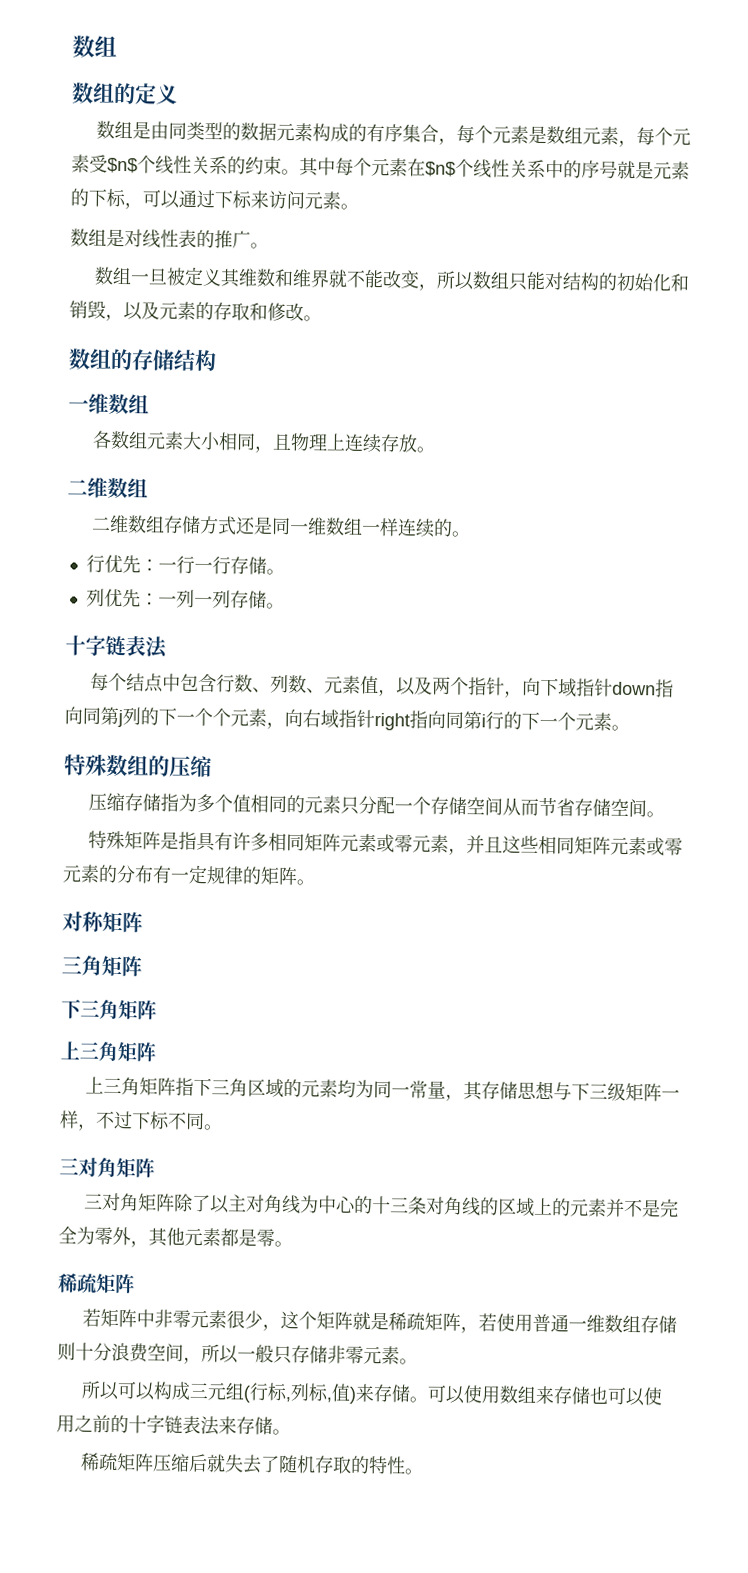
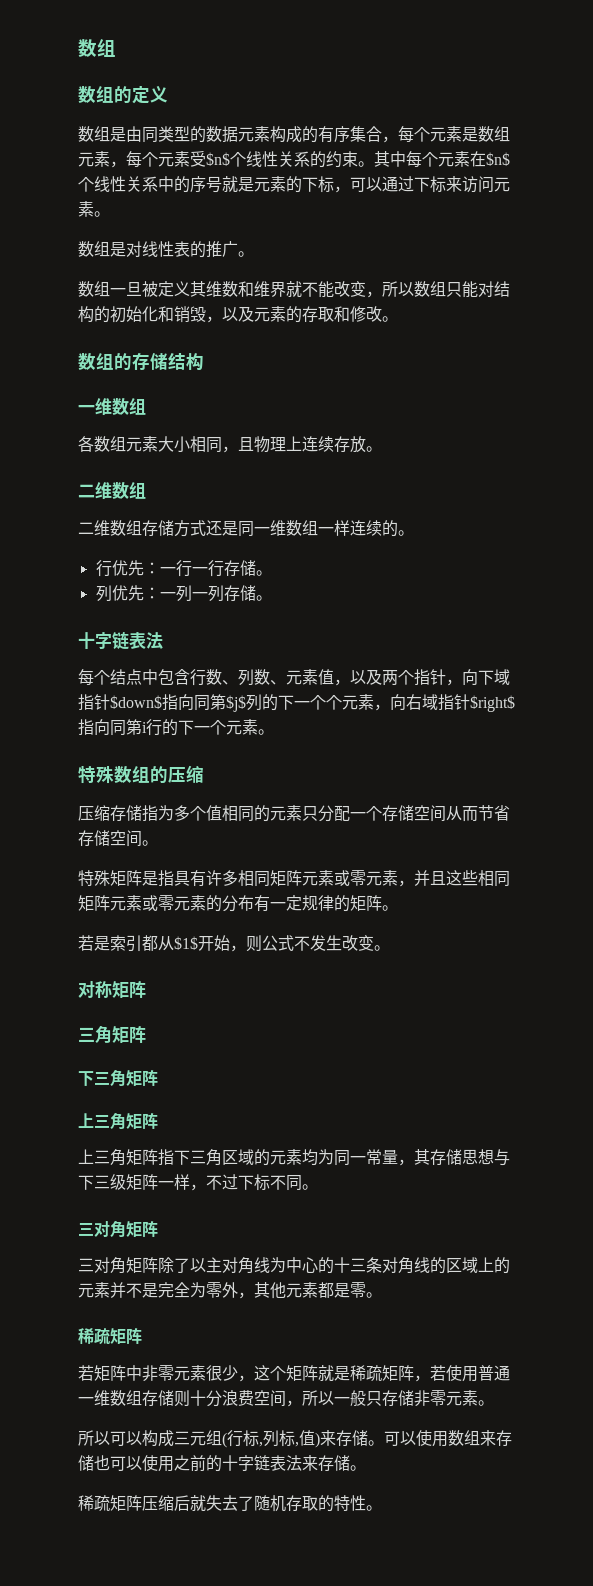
- 每个结点中包含行数、列数、元素值，以及两个指针，向下域指针down指向同第j列的下一个个元素，向右域指针right指向同第i行的下一个元素。
+ 每个结点中包含行数、列数、元素值，以及两个指针，向下域指针$down$指向同第$j$列的下一个个元素，向右域指针$right$指向同第i行的下一个元素。
+ 若是索引都从$1$开始，则公式不发生改变。

